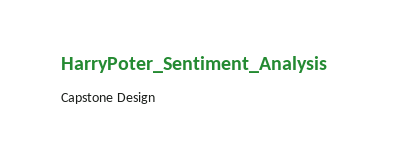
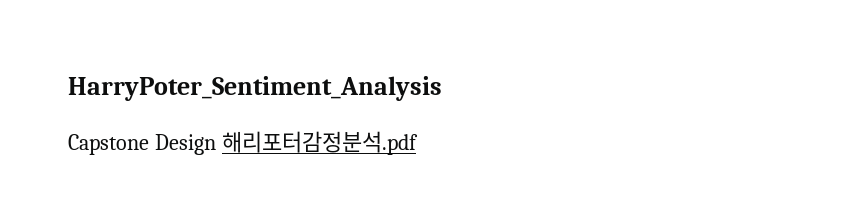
- Capstone Design
+ Capstone Design 해리포터감정분석.pdf

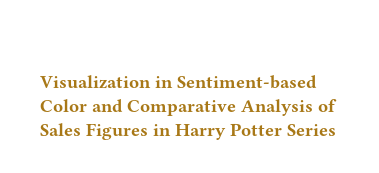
- HarryPoter_Sentiment_Analysis
- Capstone Design 해리포터감정분석.pdf
+ Visualization in Sentiment-based Color and Comparative Analysis of Sales Figures in Harry Potter Series

